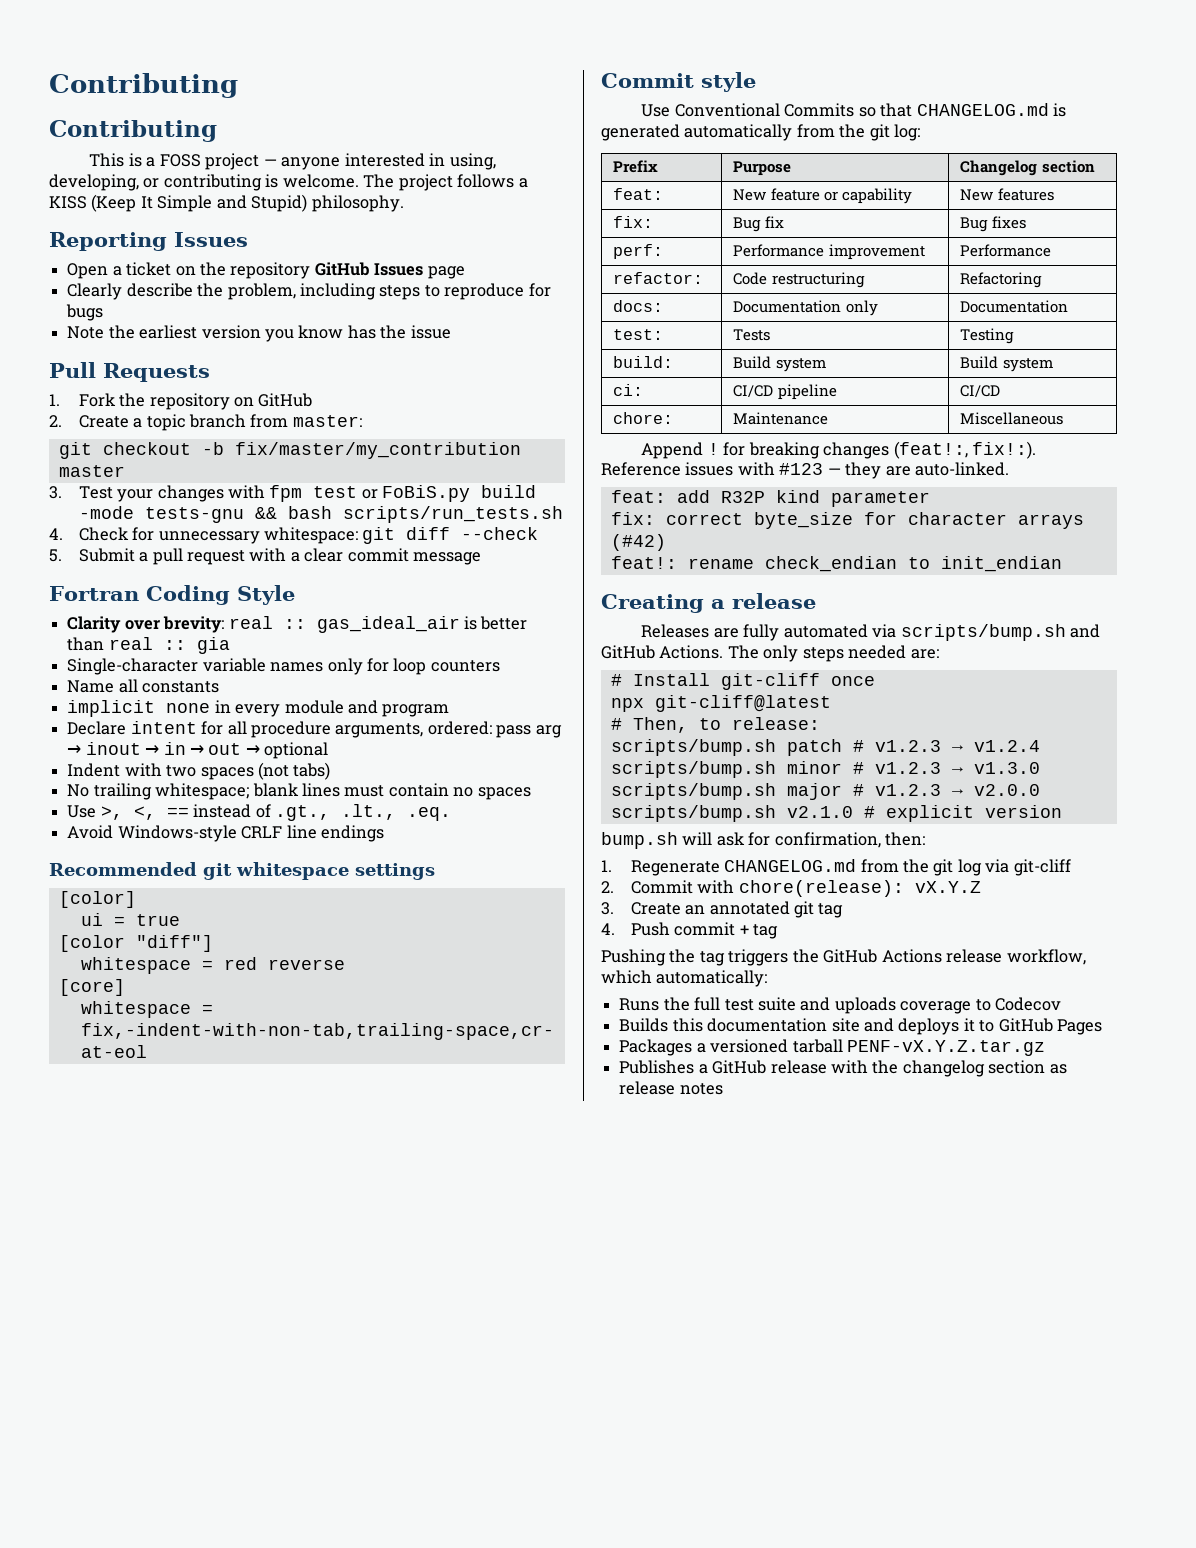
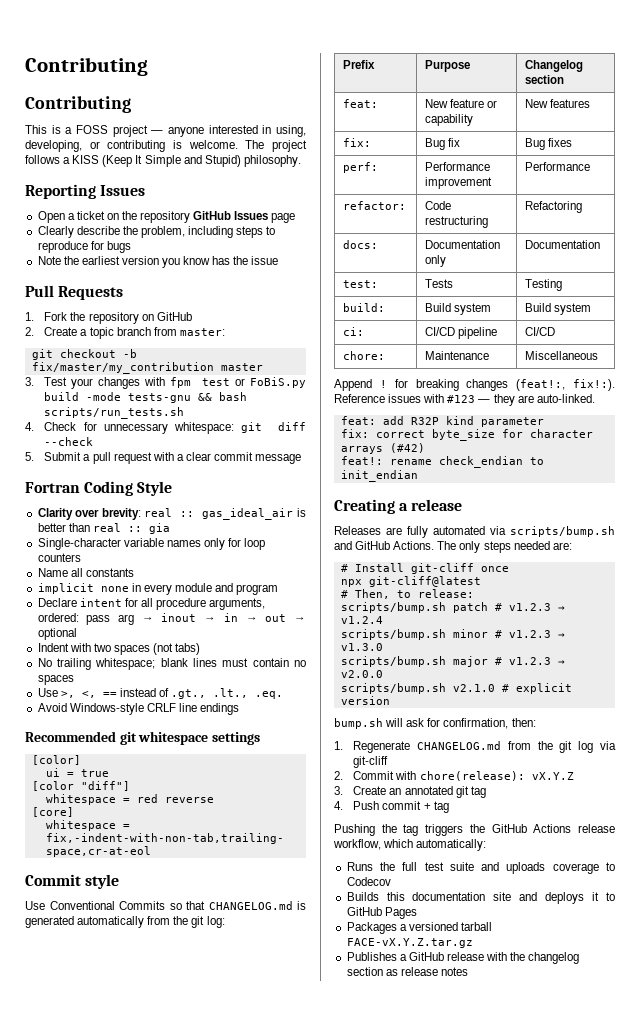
- Packages a versioned tarball PENF-vX.Y.Z.tar.gz
+ Packages a versioned tarball FACE-vX.Y.Z.tar.gz

